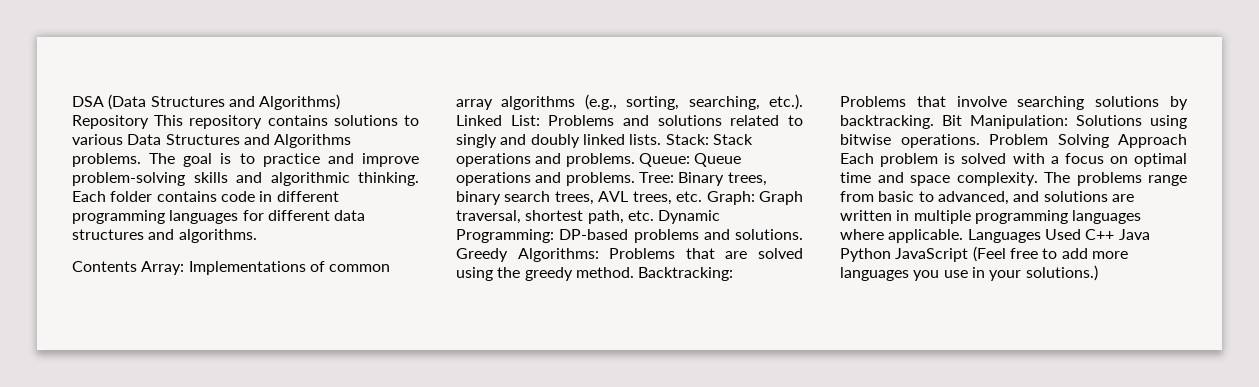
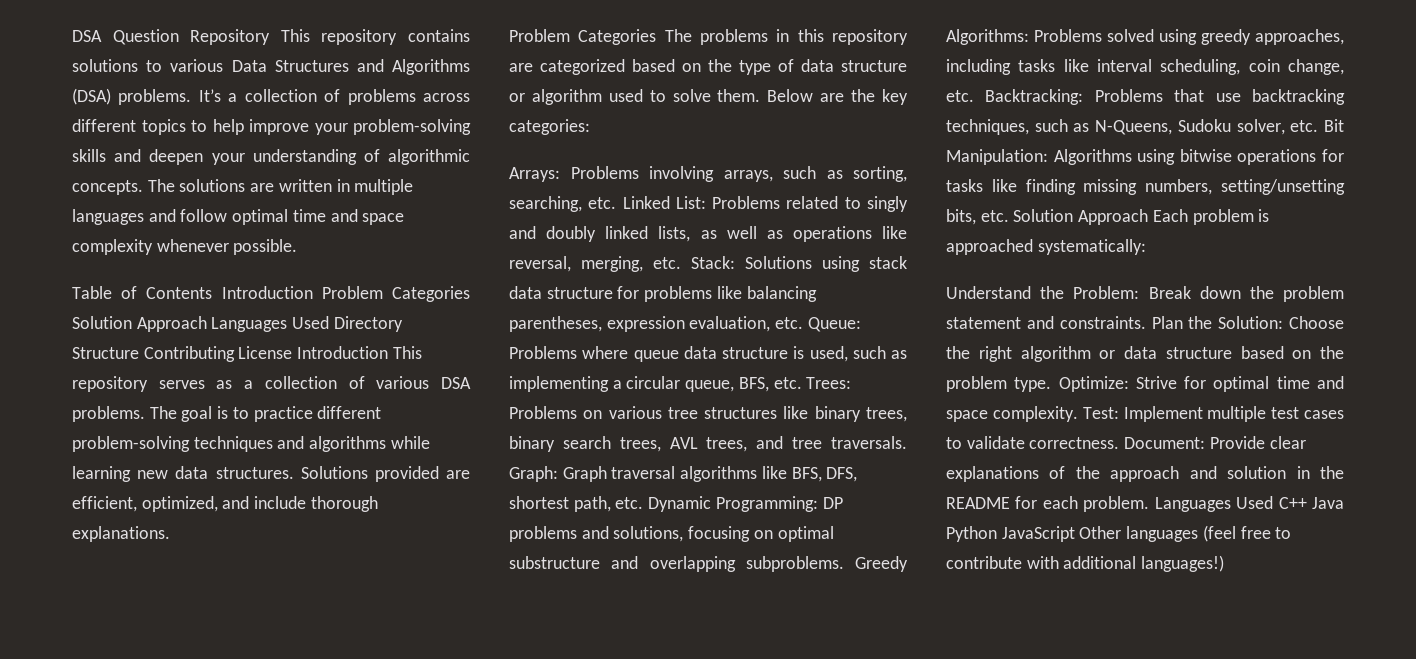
- DSA (Data Structures and Algorithms) Repository This repository contains solutions to various Data Structures and Algorithms problems.
+ DSA Question Repository This repository contains solutions to various Data Structures and Algorithms (DSA) problems. It’s a collection of problems across different topics to help improve your problem-solving skills and deepen your understanding of algorithmic concepts. The solutions are written in multiple languages and follow optimal time and space complexity whenever possible.
+ Table of Contents Introduction Problem Categories Solution Approach Languages Used Directory Structure Contributing License Introduction This repository serves as a collection of various DSA problems.
- The goal is to practice and improve problem-solving skills and algorithmic thinking. Each folder contains code in different programming languages for different data structures and algorithms.
- Contents Array: Implementations of common array algorithms (e.g., sorting, searching, etc.). Linked List: Problems and solutions related to singly and doubly linked lists. Stack: Stack operations and problems. Queue: Queue operations and problems. Tree: Binary trees, binary search trees, AVL trees, etc. Graph: Graph traversal, shortest path, etc. Dynamic Programming: DP-based problems and solutions. Greedy Algorithms: Problems that are solved using the greedy method. Backtracking: Problems that involve searching solutions by backtracking. Bit Manipulation: Solutions using bitwise operations. Problem Solving Approach Each problem is solved with a focus on optimal time and space complexity.
+ The goal is to practice different problem-solving techniques and algorithms while learning new data structures. Solutions provided are efficient, optimized, and include thorough explanations.
+ Problem Categories The problems in this repository are categorized based on the type of data structure or algorithm used to solve them. Below are the key categories:
+ Arrays: Problems involving arrays, such as sorting, searching, etc. Linked List: Problems related to singly and doubly linked lists, as well as operations like reversal, merging, etc. Stack: Solutions using stack data structure for problems like balancing parentheses, expression evaluation, etc. Queue: Problems where queue data structure is used, such as implementing a circular queue, BFS, etc. Trees: Problems on various tree structures like binary trees, binary search trees, AVL trees, and tree traversals. Graph: Graph traversal algorithms like BFS, DFS, shortest path, etc. Dynamic Programming: DP problems and solutions, focusing on optimal substructure and overlapping subproblems. Greedy Algorithms: Problems solved using greedy approaches, including tasks like interval scheduling, coin change, etc. Backtracking: Problems that use backtracking techniques, such as N-Queens, Sudoku solver, etc. Bit Manipulation: Algorithms using bitwise operations for tasks like finding missing numbers, setting/unsetting bits, etc. Solution Approach Each problem is approached systematically:
+ Understand the Problem: Break down the problem statement and constraints. Plan the Solution: Choose the right algorithm or data structure based on the problem type. Optimize: Strive for optimal time and space complexity.
- The problems range from basic to advanced, and solutions are written in multiple programming languages where applicable.
+ Test: Implement multiple test cases to validate correctness. Document: Provide clear explanations of the approach and solution in the README for each problem.
- Languages Used C++ Java Python JavaScript (Feel free to add more languages you use in your solutions.)
+ Languages Used C++ Java Python JavaScript Other languages (feel free to contribute with additional languages!)

